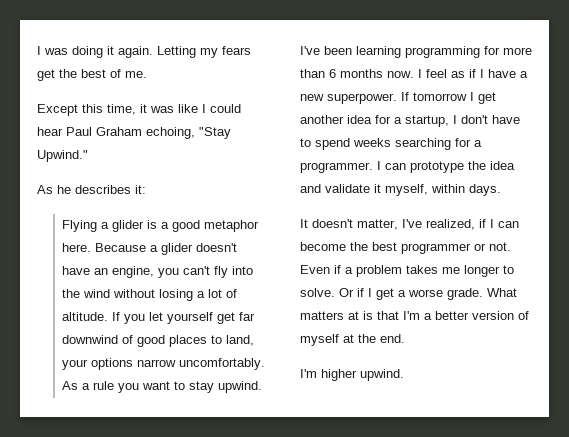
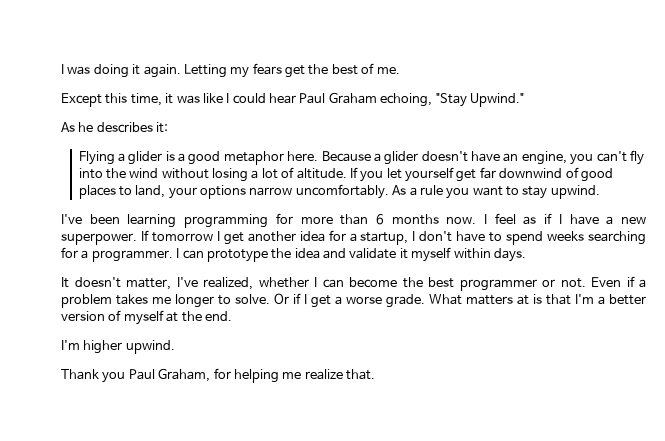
- I can prototype the idea and validate it myself, within days.
+ I can prototype the idea and validate it myself within days.
- It doesn't matter, I've realized, if I can become the best programmer or not.
+ It doesn't matter, I've realized, whether I can become the best programmer or not.
+ Thank you Paul Graham, for helping me realize that.

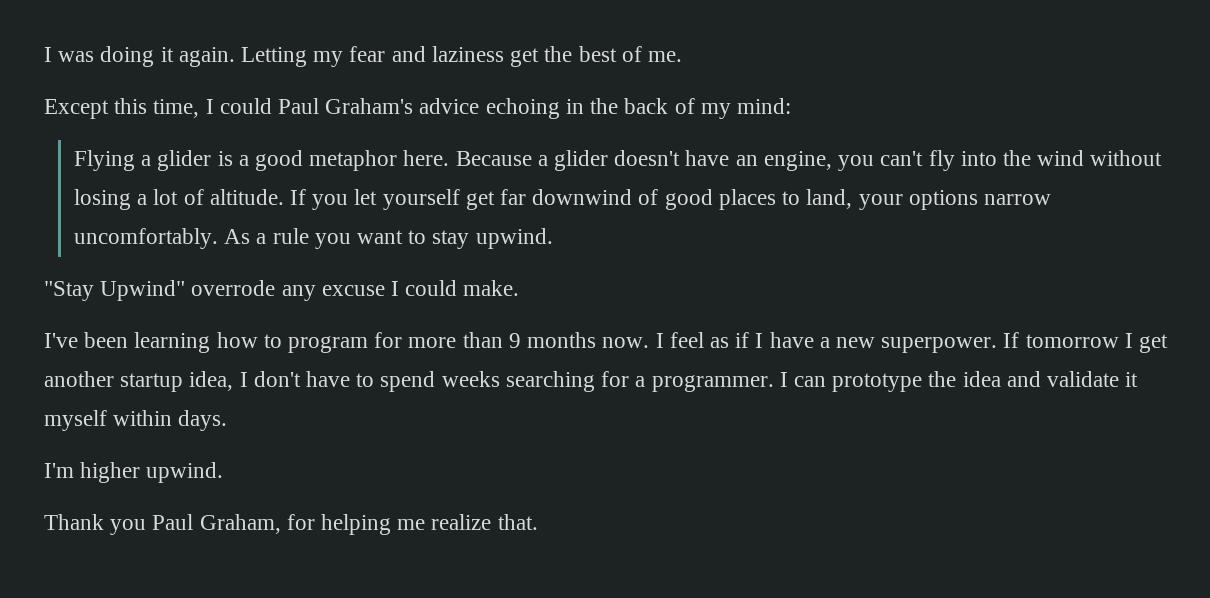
- Letting my fears get the best of me.
+ Letting my fear and laziness get the best of me.
- Except this time, it was like I could hear Paul Graham echoing, "Stay Upwind."
- As he describes it:
+ Except this time, I could Paul Graham's advice echoing in the back of my mind:
+ "Stay Upwind" overrode any excuse I could make.
- I've been learning programming for more than 6 months now.
+ I've been learning how to program for more than 9 months now.
- If tomorrow I get another idea for a startup, I don't have to spend weeks searching for a programmer.
+ If tomorrow I get another startup idea, I don't have to spend weeks searching for a programmer.
- It doesn't matter, I've realized, whether I can become the best programmer or not. Even if a problem takes me longer to solve. Or if I get a worse grade. What matters at is that I'm a better version of myself at the end.

